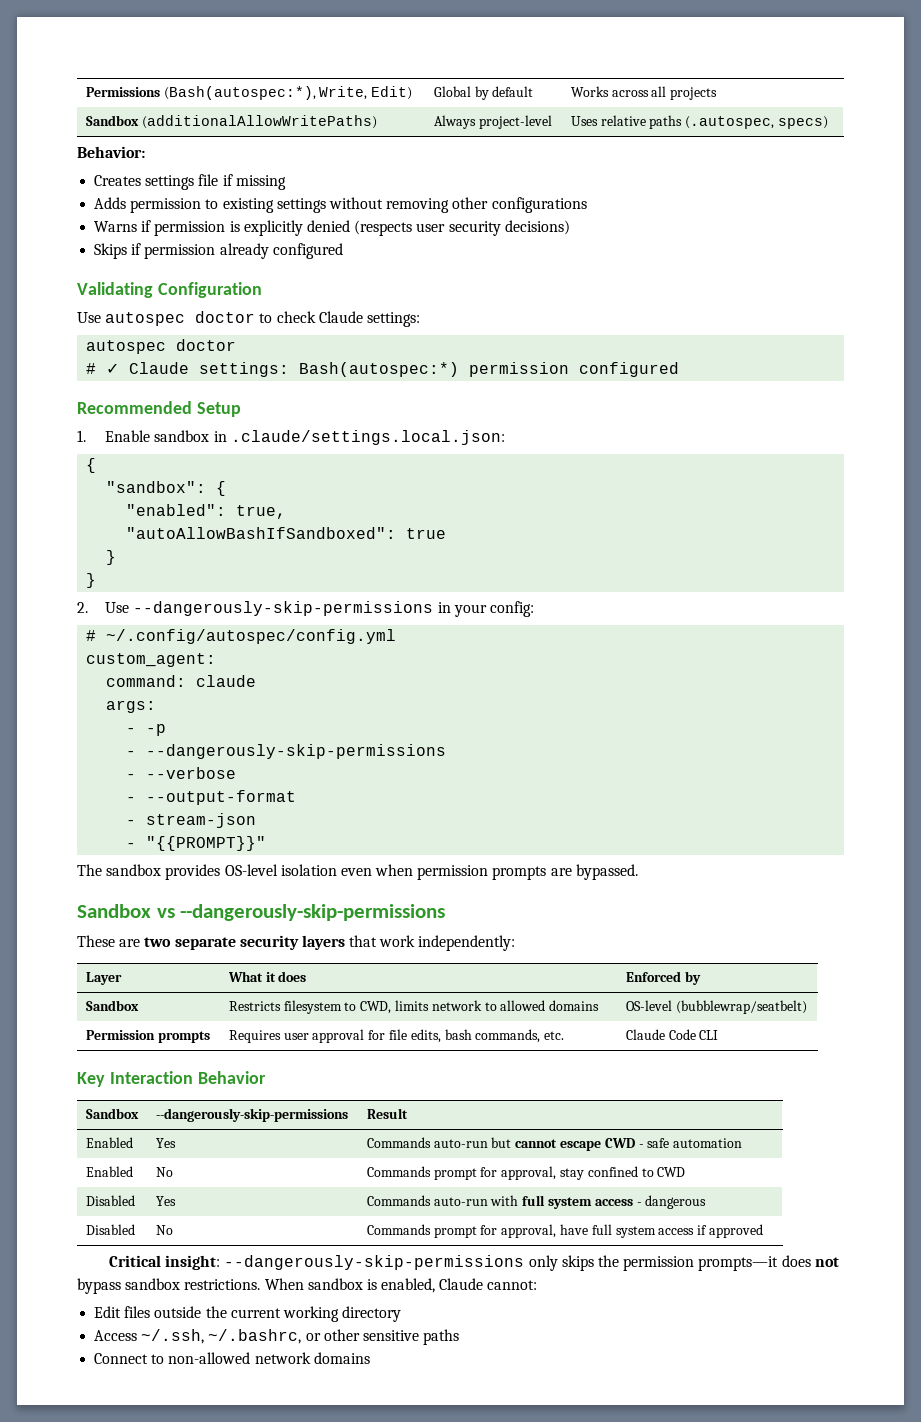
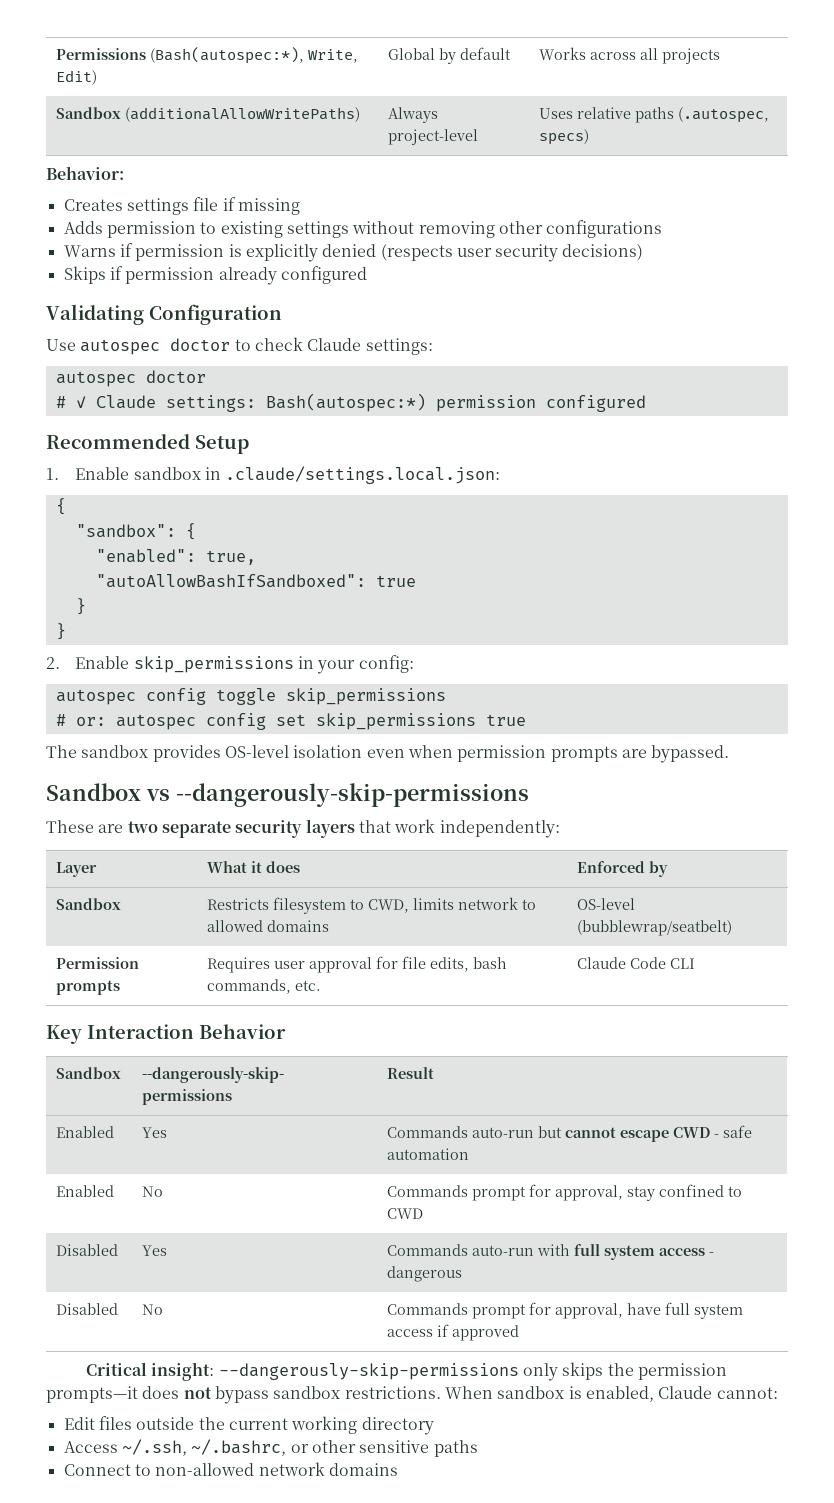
- 2. Use --dangerously-skip-permissions in your config:
+ 2. Enable skip_permissions in your config:
- # ~/.config/autospec/config.yml
- custom_agent:
- command: claude
- args:
- - -p
- - --dangerously-skip-permissions
- - --verbose
- - --output-format
- - stream-json
- - "{{PROMPT}}"
+ autospec config toggle skip_permissions
+ # or: autospec config set skip_permissions true

